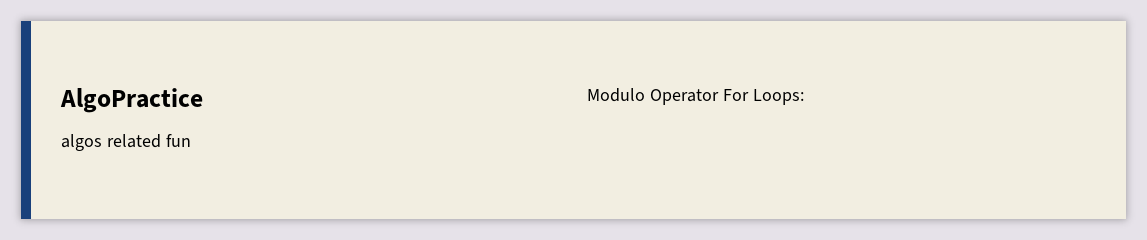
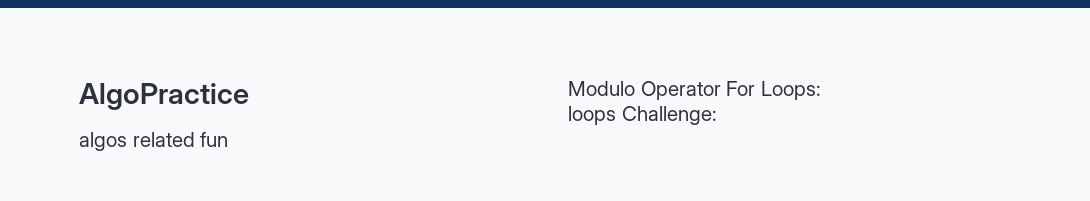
+ loops Challenge:

